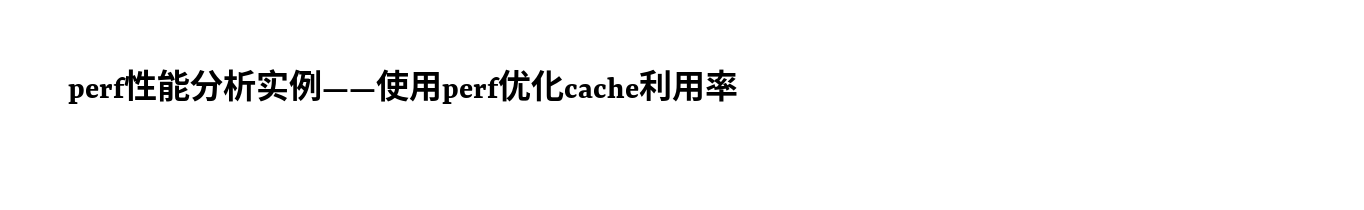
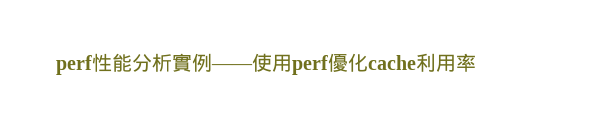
- perf性能分析实例——使用perf优化cache利用率
+ perf性能分析實例——使用perf優化cache利用率

